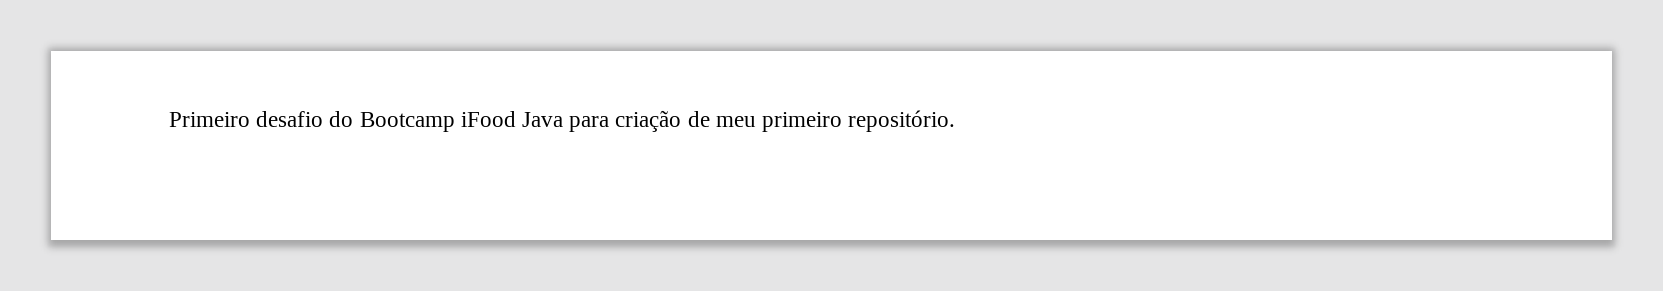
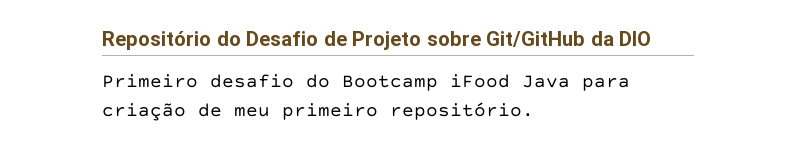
+ Repositório do Desafio de Projeto sobre Git/GitHub da DIO

